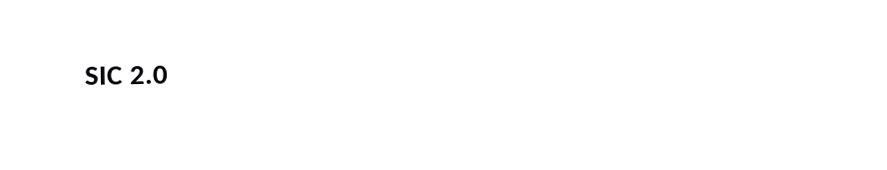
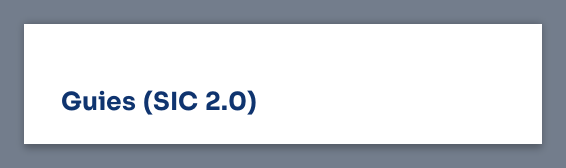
- SIC 2.0
+ Guies (SIC 2.0)

